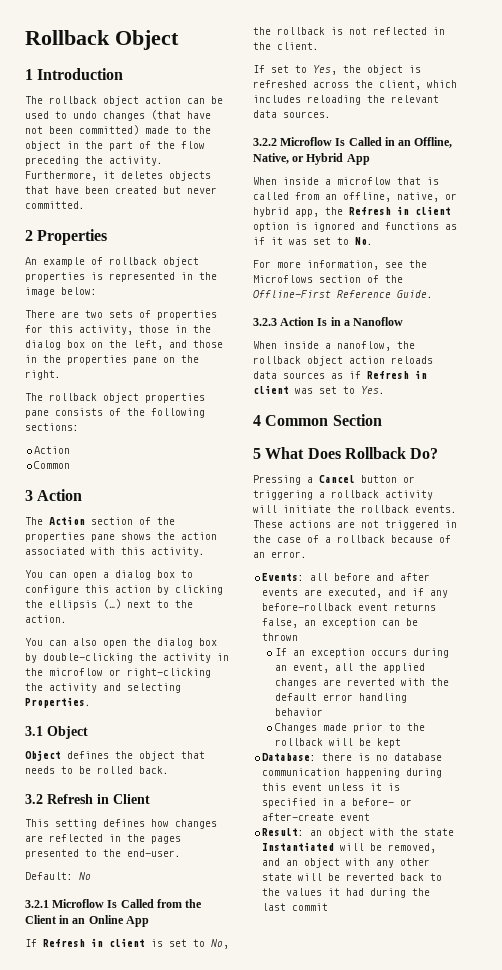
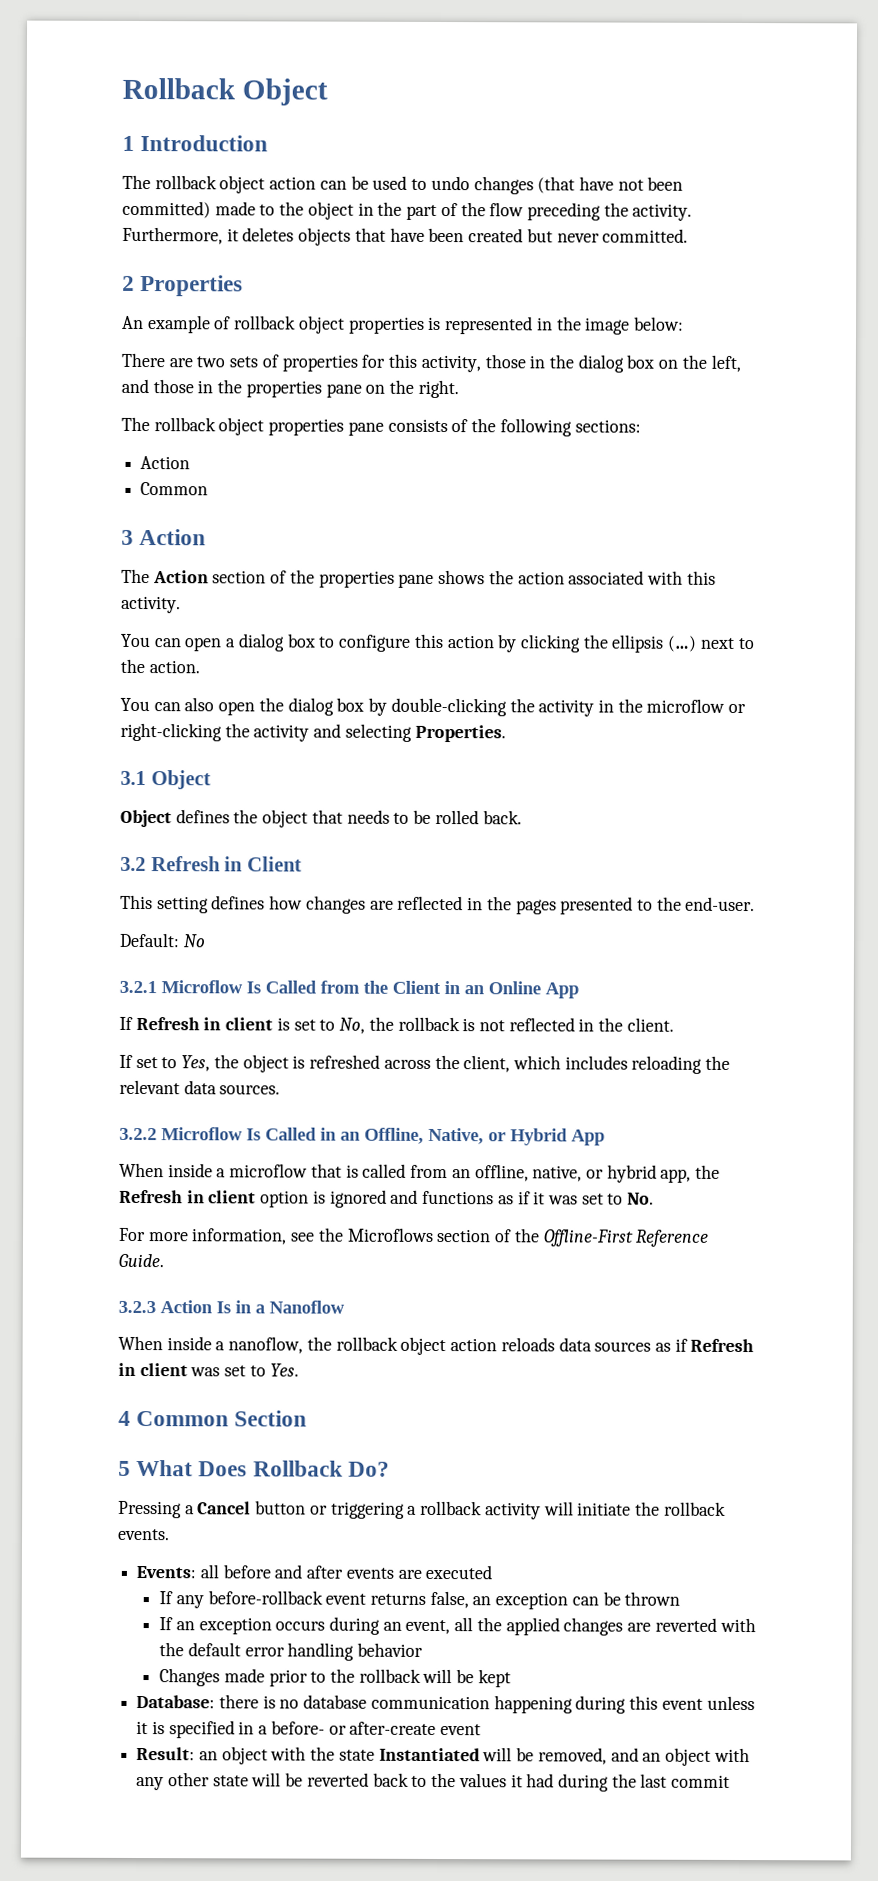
- These actions are not triggered in the case of a rollback because of an error.
- Events: all before and after events are executed, and if any before-rollback event returns false, an exception can be thrown
+ Events: all before and after events are executed
+ If any before-rollback event returns false, an exception can be thrown

